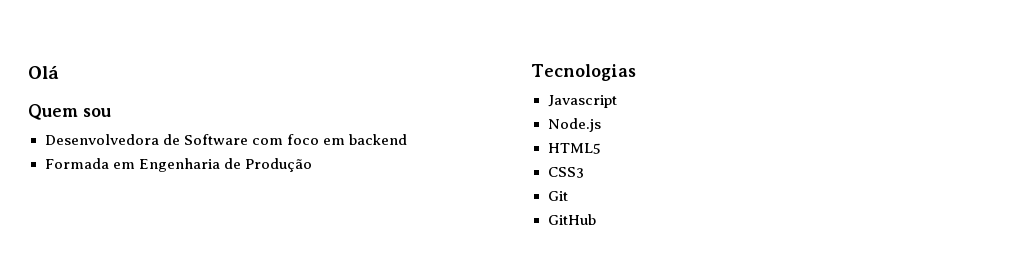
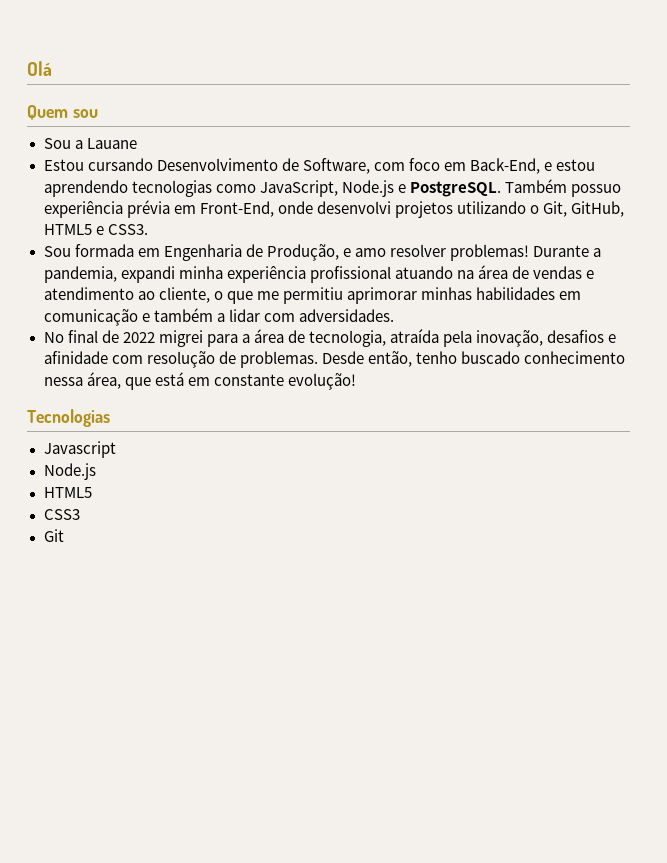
- Desenvolvedora de Software com foco em backend
- Formada em Engenharia de Produção
+ Sou a Lauane
+ Estou cursando Desenvolvimento de Software, com foco em Back-End, e estou aprendendo tecnologias como JavaScript, Node.js e PostgreSQL. Também possuo experiência prévia em Front-End, onde desenvolvi projetos utilizando o Git, GitHub, HTML5 e CSS3.
+ Sou formada em Engenharia de Produção, e amo resolver problemas! Durante a pandemia, expandi minha experiência profissional atuando na área de vendas e atendimento ao cliente, o que me permitiu aprimorar minhas habilidades em comunicação e também a lidar com adversidades.
+ No final de 2022 migrei para a área de tecnologia, atraída pela inovação, desafios e afinidade com resolução de problemas. Desde então, tenho buscado conhecimento nessa área, que está em constante evolução!
- GitHub

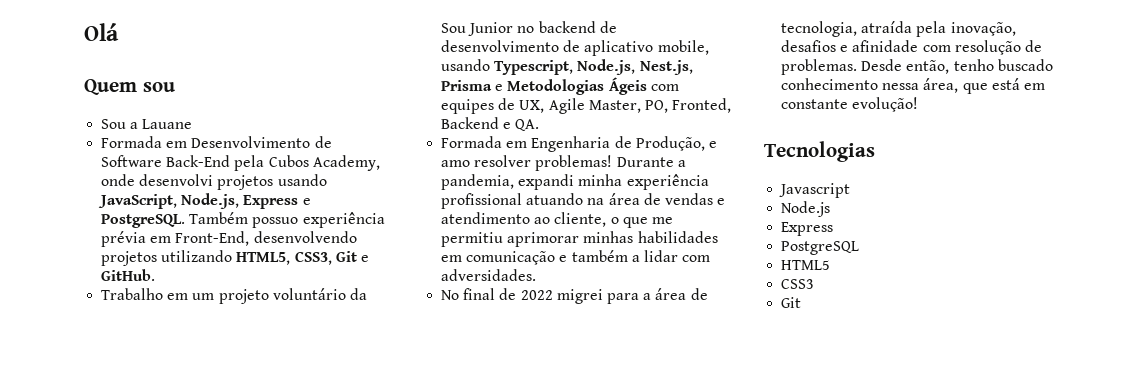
- Estou cursando Desenvolvimento de Software, com foco em Back-End, e estou aprendendo tecnologias como JavaScript, Node.js e PostgreSQL.
+ Formada em Desenvolvimento de Software Back-End pela Cubos Academy, onde desenvolvi projetos usando JavaScript, Node.js, Express e PostgreSQL.
- Também possuo experiência prévia em Front-End, onde desenvolvi projetos utilizando o Git, GitHub, HTML5 e CSS3.
- Sou formada em Engenharia de Produção, e amo resolver problemas!
+ Também possuo experiência prévia em Front-End, desenvolvendo projetos utilizando HTML5, CSS3, Git e GitHub.
+ Trabalho em um projeto voluntário da Sou Junior no backend de desenvolvimento de aplicativo mobile, usando Typescript, Node.js, Nest.js, Prisma e Metodologias Ágeis com equipes de UX, Agile Master, PO, Fronted, Backend e QA.
+ Formada em Engenharia de Produção, e amo resolver problemas!
  Javascript
  Node.js
+ Express
+ PostgreSQL

